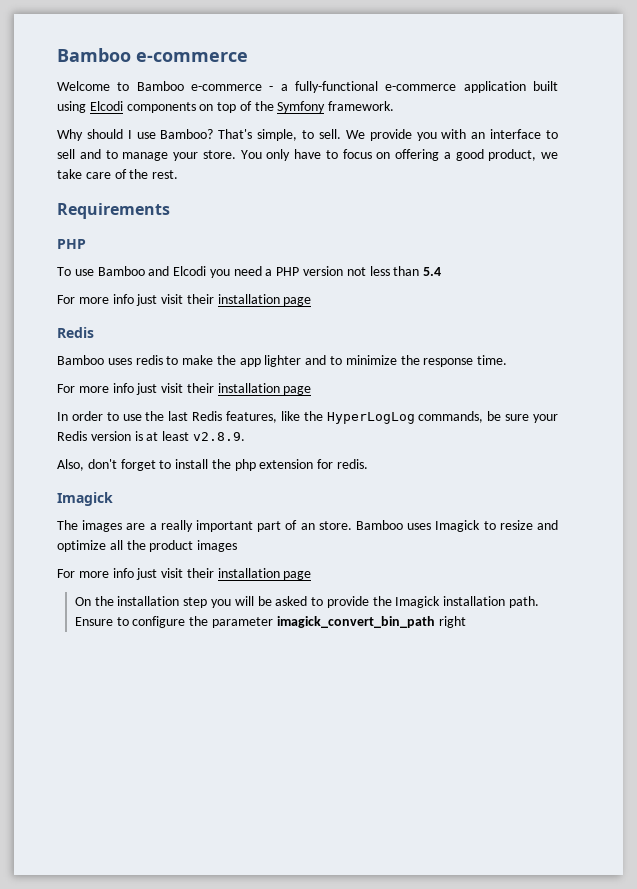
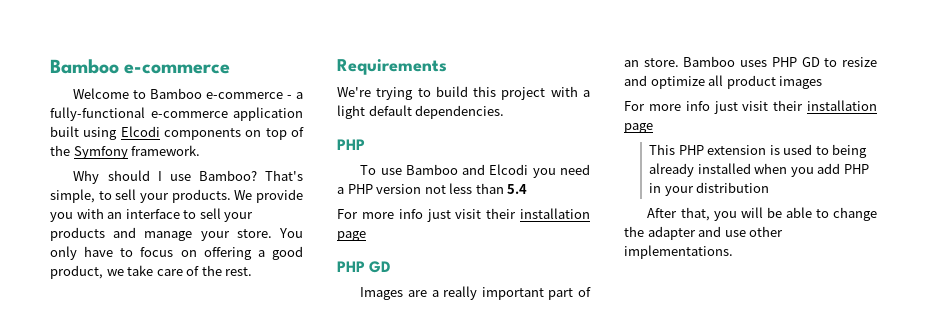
- That's simple, to sell.
+ That's simple, to sell your products.
- We provide you with an interface to sell and to manage your store.
+ We provide you with an interface to sell your products and manage your store.
+ We're trying to build this project with a light default dependencies.
  To use Bamboo and Elcodi you need a PHP version not less than 5.4
  For more info just visit their installation page
- Redis
- Bamboo uses redis to make the app lighter and to minimize the response time.
- For more info just visit their installation page
- In order to use the last Redis features, like the HyperLogLog commands, be sure your Redis version is at least v2.8.9.
- Also, don't forget to install the php extension for redis.
- Imagick
- The images are a really important part of an store.
+ PHP GD
+ Images are a really important part of an store.
- Bamboo uses Imagick to resize and optimize all the product images
+ Bamboo uses PHP GD to resize and optimize all product images
- On the installation step you will be asked to provide the Imagick installation path. Ensure to configure the parameter imagick_convert_bin_path right
+ This PHP extension is used to being already installed when you add PHP in your distribution
+ After that, you will be able to change the adapter and use other implementations.

